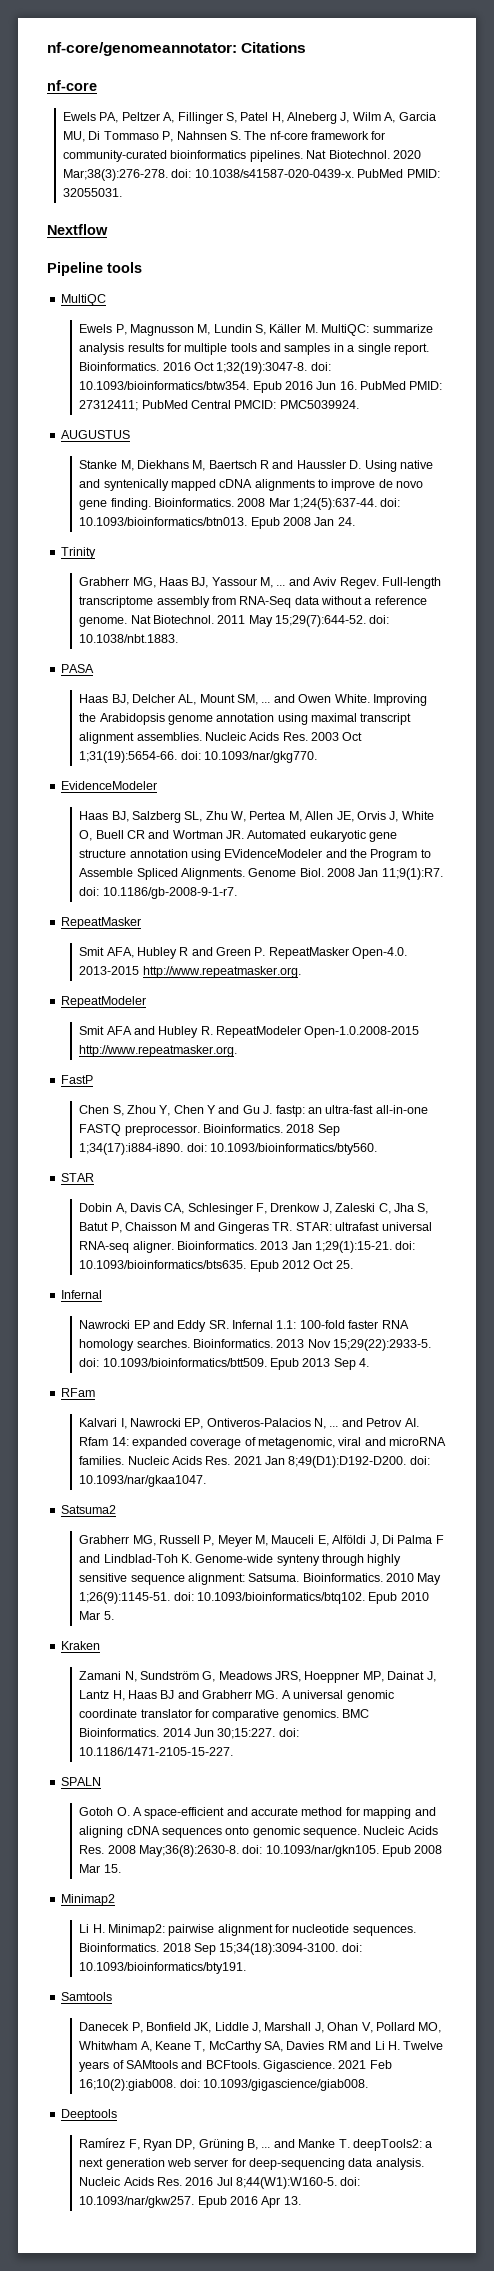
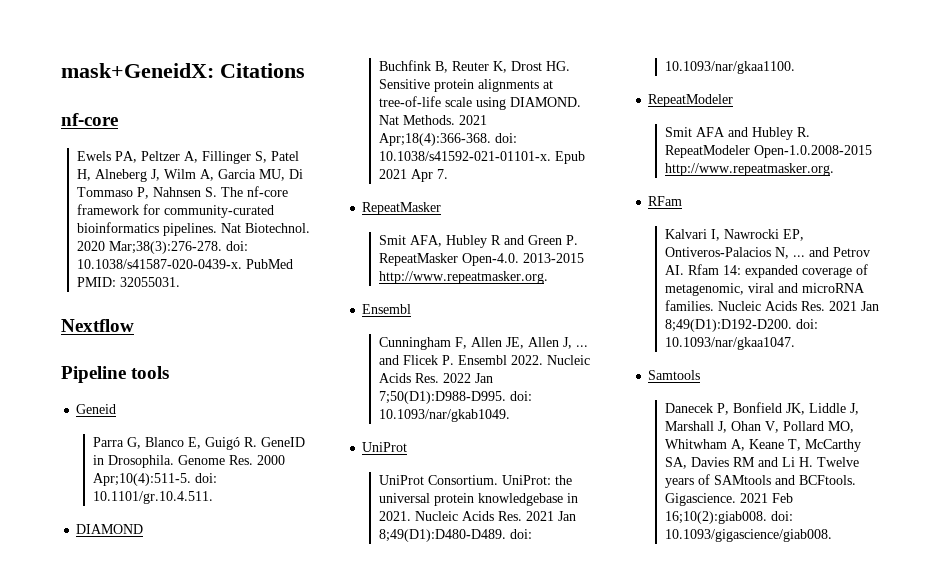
- nf-core/genomeannotator: Citations
+ mask+GeneidX: Citations
- MultiQC
- Ewels P, Magnusson M, Lundin S, Käller M. MultiQC: summarize analysis results for multiple tools and samples in a single report. Bioinformatics. 2016 Oct 1;32(19):3047-8. doi: 10.1093/bioinformatics/btw354. Epub 2016 Jun 16. PubMed PMID: 27312411; PubMed Central PMCID: PMC5039924.
- AUGUSTUS
- Stanke M, Diekhans M, Baertsch R and Haussler D. Using native and syntenically mapped cDNA alignments to improve de novo gene finding. Bioinformatics. 2008 Mar 1;24(5):637-44. doi: 10.1093/bioinformatics/btn013. Epub 2008 Jan 24.
- Trinity
- Grabherr MG, Haas BJ, Yassour M, ... and Aviv Regev. Full-length transcriptome assembly from RNA-Seq data without a reference genome. Nat Biotechnol. 2011 May 15;29(7):644-52. doi: 10.1038/nbt.1883.
- PASA
- Haas BJ, Delcher AL, Mount SM, ... and Owen White. Improving the Arabidopsis genome annotation using maximal transcript alignment assemblies. Nucleic Acids Res. 2003 Oct 1;31(19):5654-66. doi: 10.1093/nar/gkg770.
- EvidenceModeler
- Haas BJ, Salzberg SL, Zhu W, Pertea M, Allen JE, Orvis J, White O, Buell CR and Wortman JR. Automated eukaryotic gene structure annotation using EVidenceModeler and the Program to Assemble Spliced Alignments. Genome Biol. 2008 Jan 11;9(1):R7. doi: 10.1186/gb-2008-9-1-r7.
+ Geneid
+ Parra G, Blanco E, Guigó R. GeneID in Drosophila. Genome Res. 2000 Apr;10(4):511-5. doi: 10.1101/gr.10.4.511.
+ DIAMOND
+ Buchfink B, Reuter K, Drost HG. Sensitive protein alignments at tree-of-life scale using DIAMOND. Nat Methods. 2021 Apr;18(4):366-368. doi: 10.1038/s41592-021-01101-x. Epub 2021 Apr 7.
  Smit AFA, Hubley R and Green P. RepeatMasker Open-4.0. 2013-2015 http://www.repeatmasker.org.
+ Ensembl
+ Cunningham F, Allen JE, Allen J, ... and Flicek P. Ensembl 2022. Nucleic Acids Res. 2022 Jan 7;50(D1):D988-D995. doi: 10.1093/nar/gkab1049.
+ UniProt
+ UniProt Consortium. UniProt: the universal protein knowledgebase in 2021. Nucleic Acids Res. 2021 Jan 8;49(D1):D480-D489. doi: 10.1093/nar/gkaa1100.
- FastP
- Chen S, Zhou Y, Chen Y and Gu J. fastp: an ultra-fast all-in-one FASTQ preprocessor. Bioinformatics. 2018 Sep 1;34(17):i884-i890. doi: 10.1093/bioinformatics/bty560.
- STAR
- Dobin A, Davis CA, Schlesinger F, Drenkow J, Zaleski C, Jha S, Batut P, Chaisson M and Gingeras TR. STAR: ultrafast universal RNA-seq aligner. Bioinformatics. 2013 Jan 1;29(1):15-21. doi: 10.1093/bioinformatics/bts635. Epub 2012 Oct 25.
- Infernal
- Nawrocki EP and Eddy SR. Infernal 1.1: 100-fold faster RNA homology searches. Bioinformatics. 2013 Nov 15;29(22):2933-5. doi: 10.1093/bioinformatics/btt509. Epub 2013 Sep 4.
- Satsuma2
- Grabherr MG, Russell P, Meyer M, Mauceli E, Alföldi J, Di Palma F and Lindblad-Toh K. Genome-wide synteny through highly sensitive sequence alignment: Satsuma. Bioinformatics. 2010 May 1;26(9):1145-51. doi: 10.1093/bioinformatics/btq102. Epub 2010 Mar 5.
- Kraken
- Zamani N, Sundström G, Meadows JRS, Hoeppner MP, Dainat J, Lantz H, Haas BJ and Grabherr MG. A universal genomic coordinate translator for comparative genomics. BMC Bioinformatics. 2014 Jun 30;15:227. doi: 10.1186/1471-2105-15-227.
- SPALN
- Gotoh O. A space-efficient and accurate method for mapping and aligning cDNA sequences onto genomic sequence. Nucleic Acids Res. 2008 May;36(8):2630-8. doi: 10.1093/nar/gkn105. Epub 2008 Mar 15.
- Minimap2
- Li H. Minimap2: pairwise alignment for nucleotide sequences. Bioinformatics. 2018 Sep 15;34(18):3094-3100. doi: 10.1093/bioinformatics/bty191.
- Deeptools
- Ramírez F, Ryan DP, Grüning B, ... and Manke T. deepTools2: a next generation web server for deep-sequencing data analysis. Nucleic Acids Res. 2016 Jul 8;44(W1):W160-5. doi: 10.1093/nar/gkw257. Epub 2016 Apr 13.

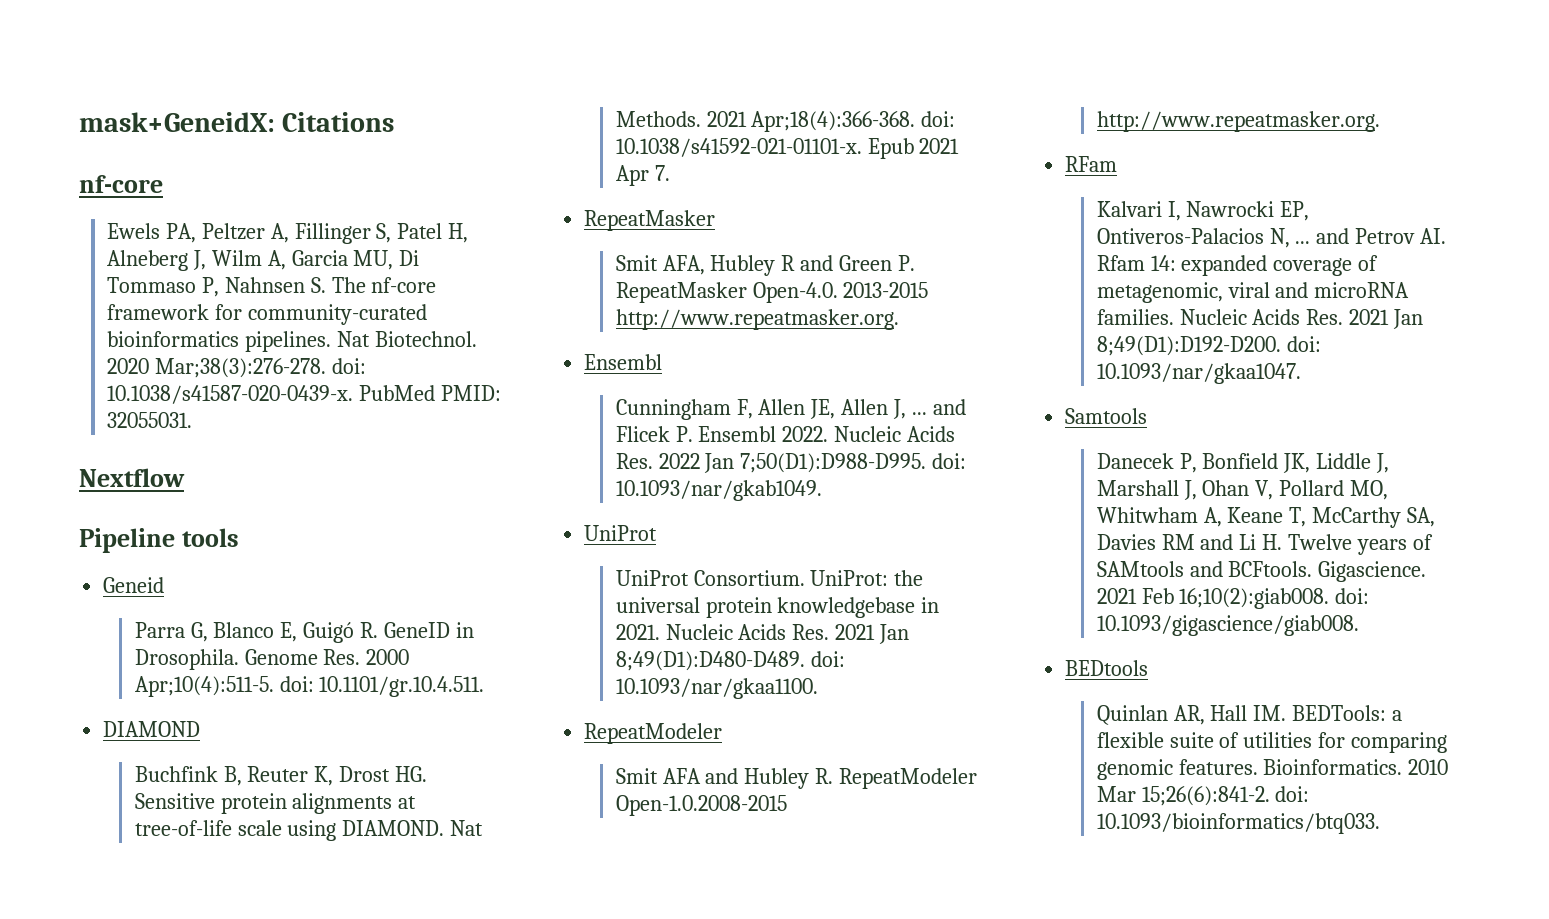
+ BEDtools
+ Quinlan AR, Hall IM. BEDTools: a flexible suite of utilities for comparing genomic features. Bioinformatics. 2010 Mar 15;26(6):841-2. doi: 10.1093/bioinformatics/btq033.

